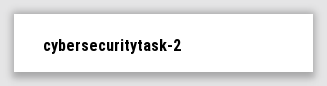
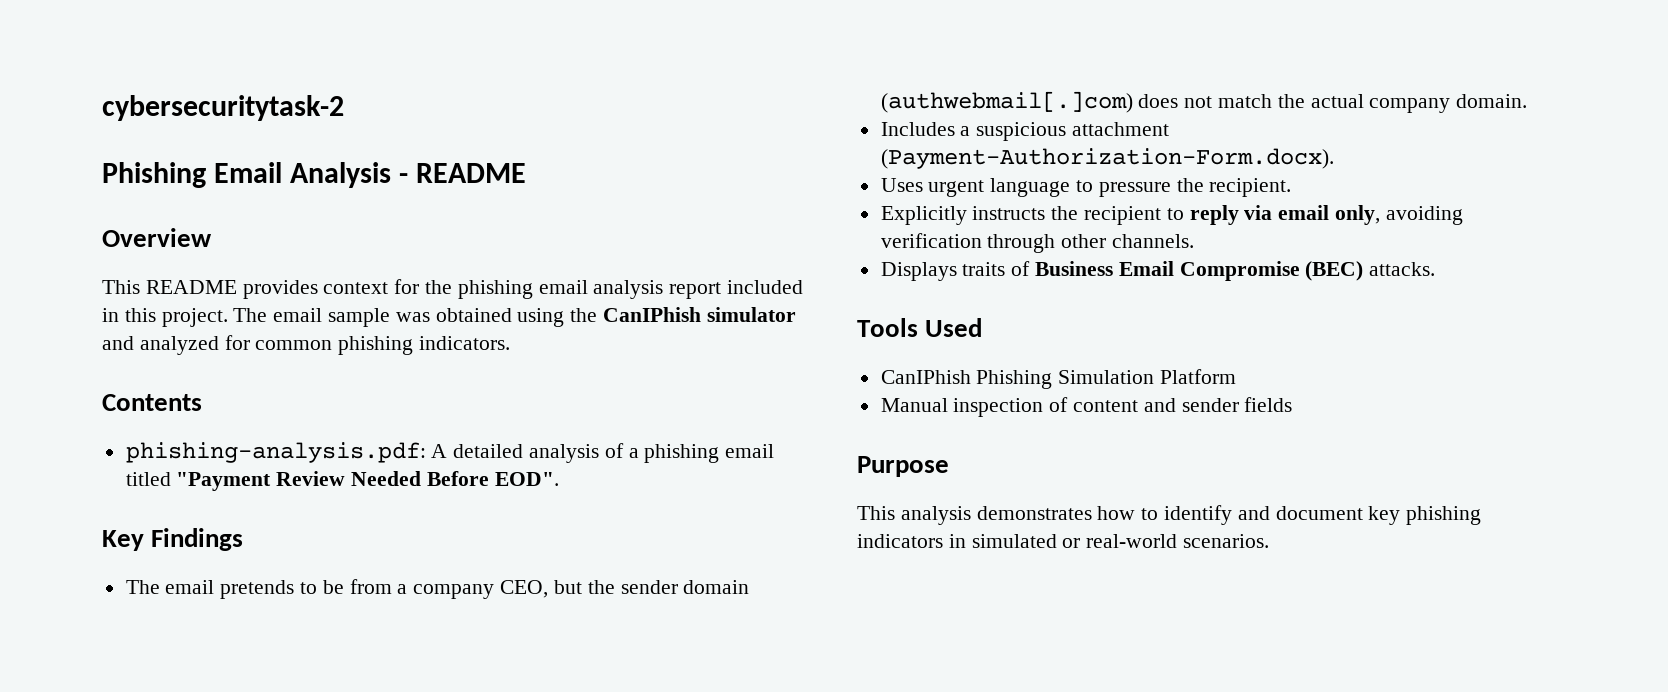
+ Phishing Email Analysis - README
+ Overview
+ This README provides context for the phishing email analysis report included in this project. The email sample was obtained using the CanIPhish simulator and analyzed for common phishing indicators.
+ Contents
+ phishing-analysis.pdf: A detailed analysis of a phishing email titled "Payment Review Needed Before EOD".
+ Key Findings
+ The email pretends to be from a company CEO, but the sender domain (authwebmail[.]com) does not match the actual company domain.
+ Includes a suspicious attachment (Payment-Authorization-Form.docx).
+ Uses urgent language to pressure the recipient.
+ Explicitly instructs the recipient to reply via email only, avoiding verification through other channels.
+ Displays traits of Business Email Compromise (BEC) attacks.
+ Tools Used
+ CanIPhish Phishing Simulation Platform
+ Manual inspection of content and sender fields
+ Purpose
+ This analysis demonstrates how to identify and document key phishing indicators in simulated or real-world scenarios.

